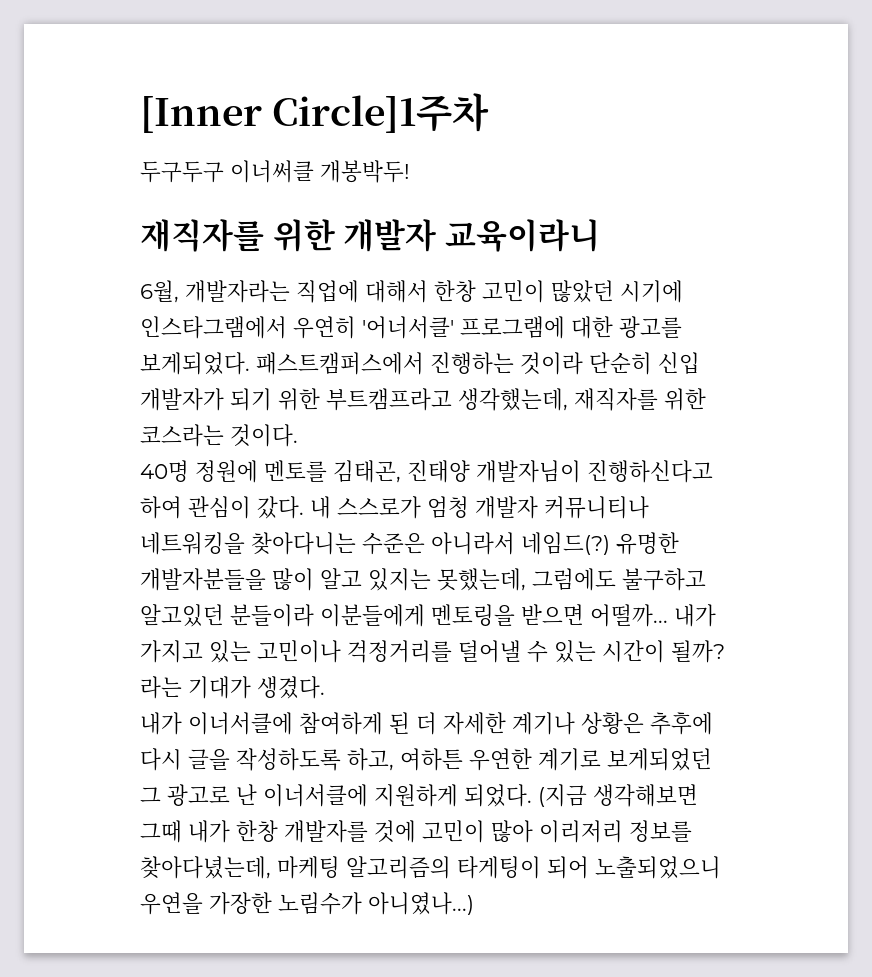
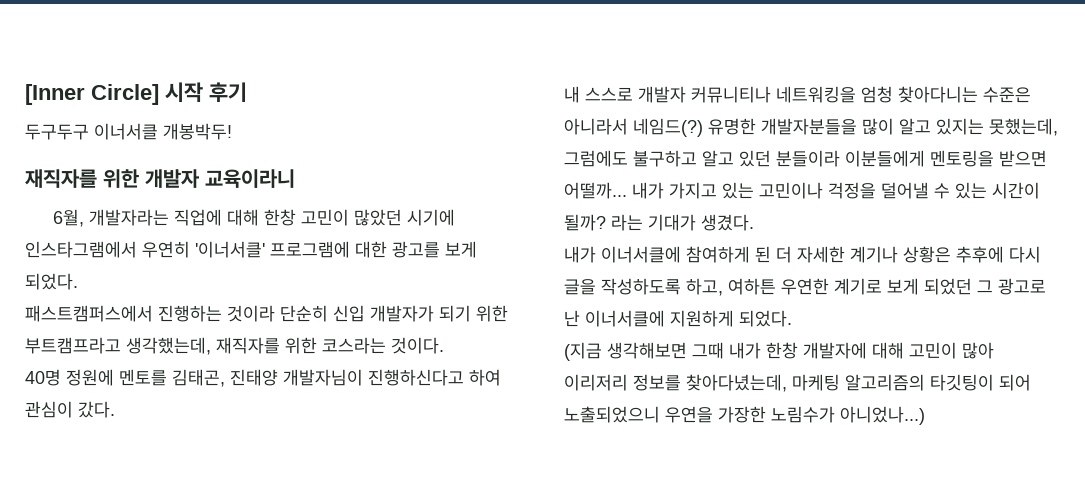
- [Inner Circle]1주차
+ [Inner Circle] 시작 후기
- 두구두구 이너써클 개봉박두!
+ 두구두구 이너서클 개봉박두!
- 6월, 개발자라는 직업에 대해서 한창 고민이 많았던 시기에 인스타그램에서 우연히 '어너서클' 프로그램에 대한 광고를 보게되었다. 패스트캠퍼스에서 진행하는 것이라 단순히 신입 개발자가 되기 위한 부트캠프라고 생각했는데, 재직자를 위한 코스라는 것이다.
+ 6월, 개발자라는 직업에 대해 한창 고민이 많았던 시기에 인스타그램에서 우연히 '이너서클' 프로그램에 대한 광고를 보게 되었다.
+ 패스트캠퍼스에서 진행하는 것이라 단순히 신입 개발자가 되기 위한 부트캠프라고 생각했는데, 재직자를 위한 코스라는 것이다.
- 40명 정원에 멘토를 김태곤, 진태양 개발자님이 진행하신다고 하여 관심이 갔다. 내 스스로가 엄청 개발자 커뮤니티나 네트워킹을 찾아다니는 수준은 아니라서 네임드(?)
+ 40명 정원에 멘토를 김태곤, 진태양 개발자님이 진행하신다고 하여 관심이 갔다.
+ 내 스스로 개발자 커뮤니티나 네트워킹을 엄청 찾아다니는 수준은 아니라서 네임드(?)
- 유명한 개발자분들을 많이 알고 있지는 못했는데, 그럼에도 불구하고 알고있던 분들이라 이분들에게 멘토링을 받으면 어떨까...
+ 유명한 개발자분들을 많이 알고 있지는 못했는데, 그럼에도 불구하고 알고 있던 분들이라 이분들에게 멘토링을 받으면 어떨까...
- 내가 가지고 있는 고민이나 걱정거리를 덜어낼 수 있는 시간이 될까?
+ 내가 가지고 있는 고민이나 걱정을 덜어낼 수 있는 시간이 될까?
- 내가 이너서클에 참여하게 된 더 자세한 계기나 상황은 추후에 다시 글을 작성하도록 하고, 여하튼 우연한 계기로 보게되었던 그 광고로 난 이너서클에 지원하게 되었다. (지금 생각해보면 그때 내가 한창 개발자를 것에 고민이 많아 이리저리 정보를 찾아다녔는데, 마케팅 알고리즘의 타게팅이 되어 노출되었으니 우연을 가장한 노림수가 아니였나...)
+ 내가 이너서클에 참여하게 된 더 자세한 계기나 상황은 추후에 다시 글을 작성하도록 하고, 여하튼 우연한 계기로 보게 되었던 그 광고로 난 이너서클에 지원하게 되었다.
+ (지금 생각해보면 그때 내가 한창 개발자에 대해 고민이 많아 이리저리 정보를 찾아다녔는데, 마케팅 알고리즘의 타깃팅이 되어 노출되었으니 우연을 가장한 노림수가 아니었나...)

